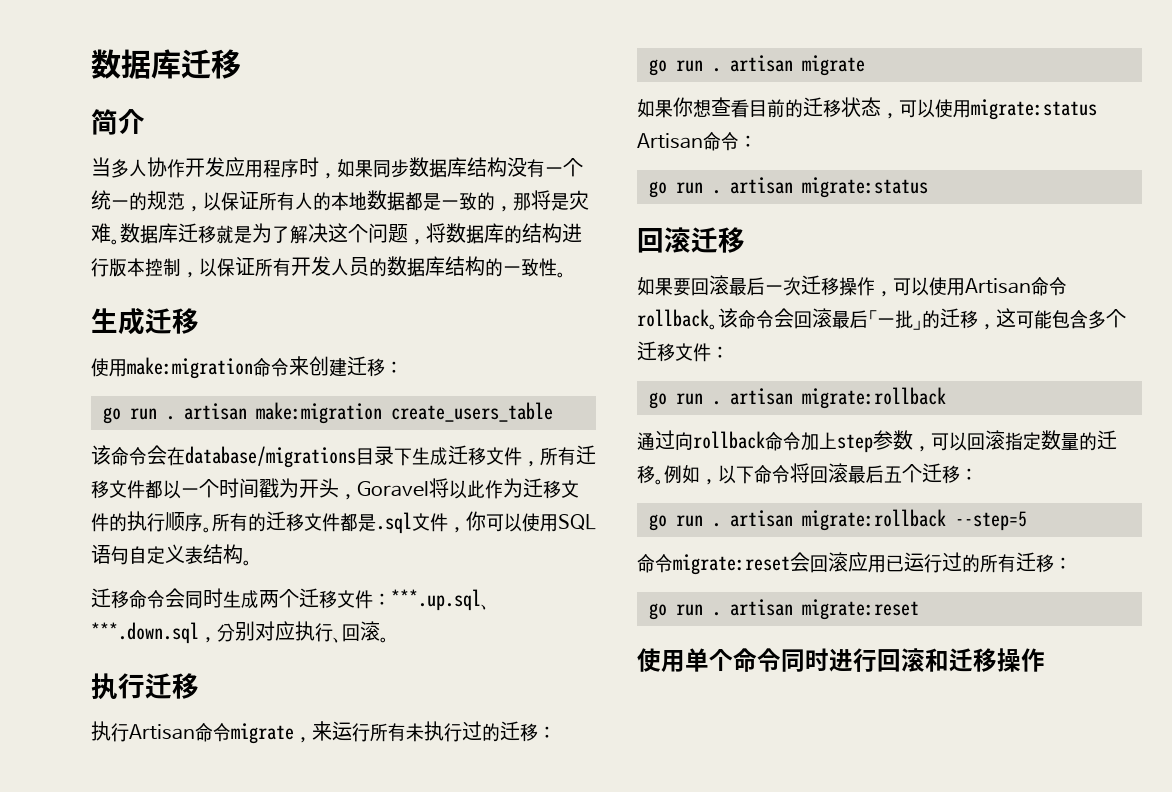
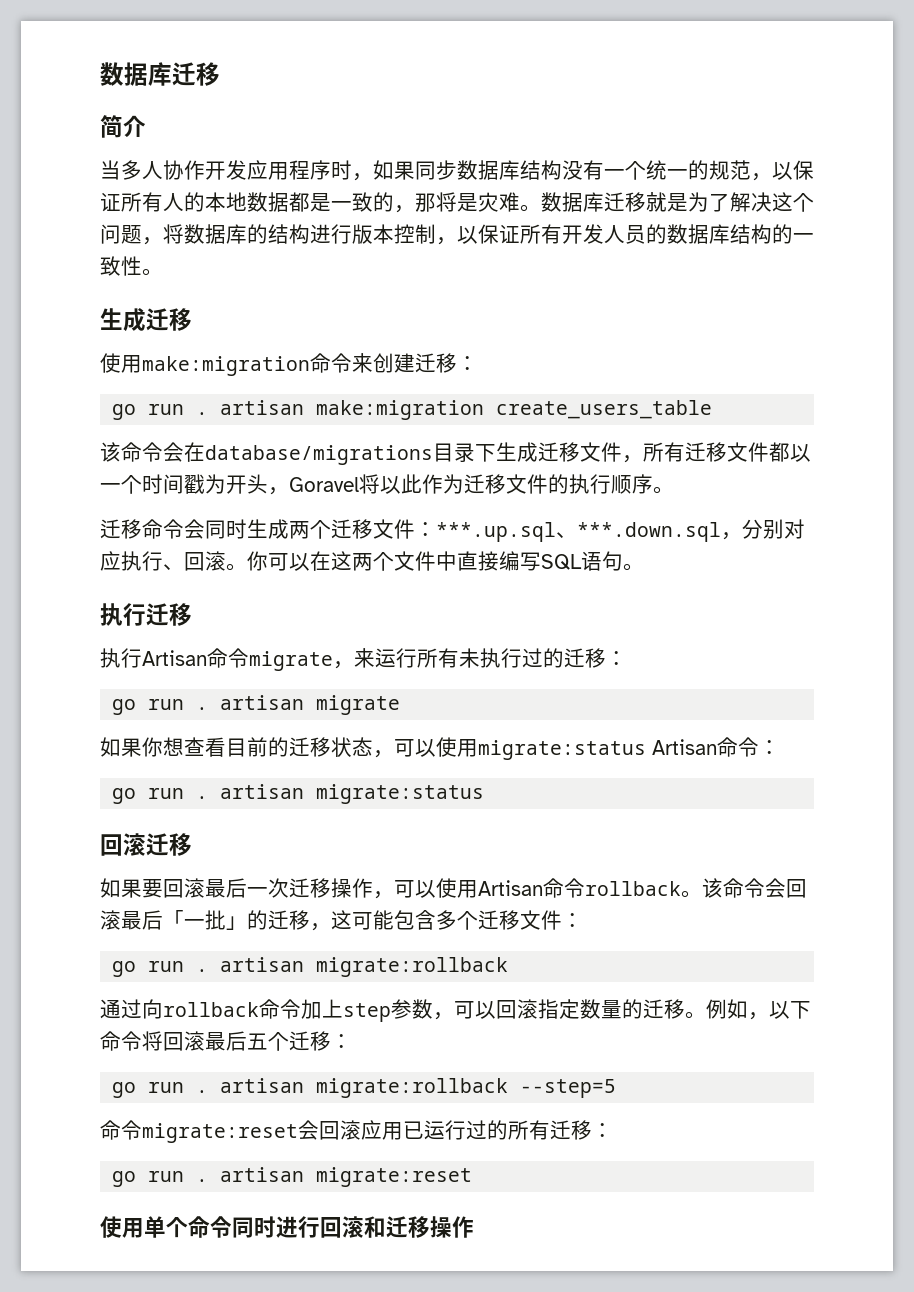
- 所有的迁移文件都是.sql文件，你可以使用SQL语句自定义表结构。
+ 你可以在这两个文件中直接编写SQL语句。

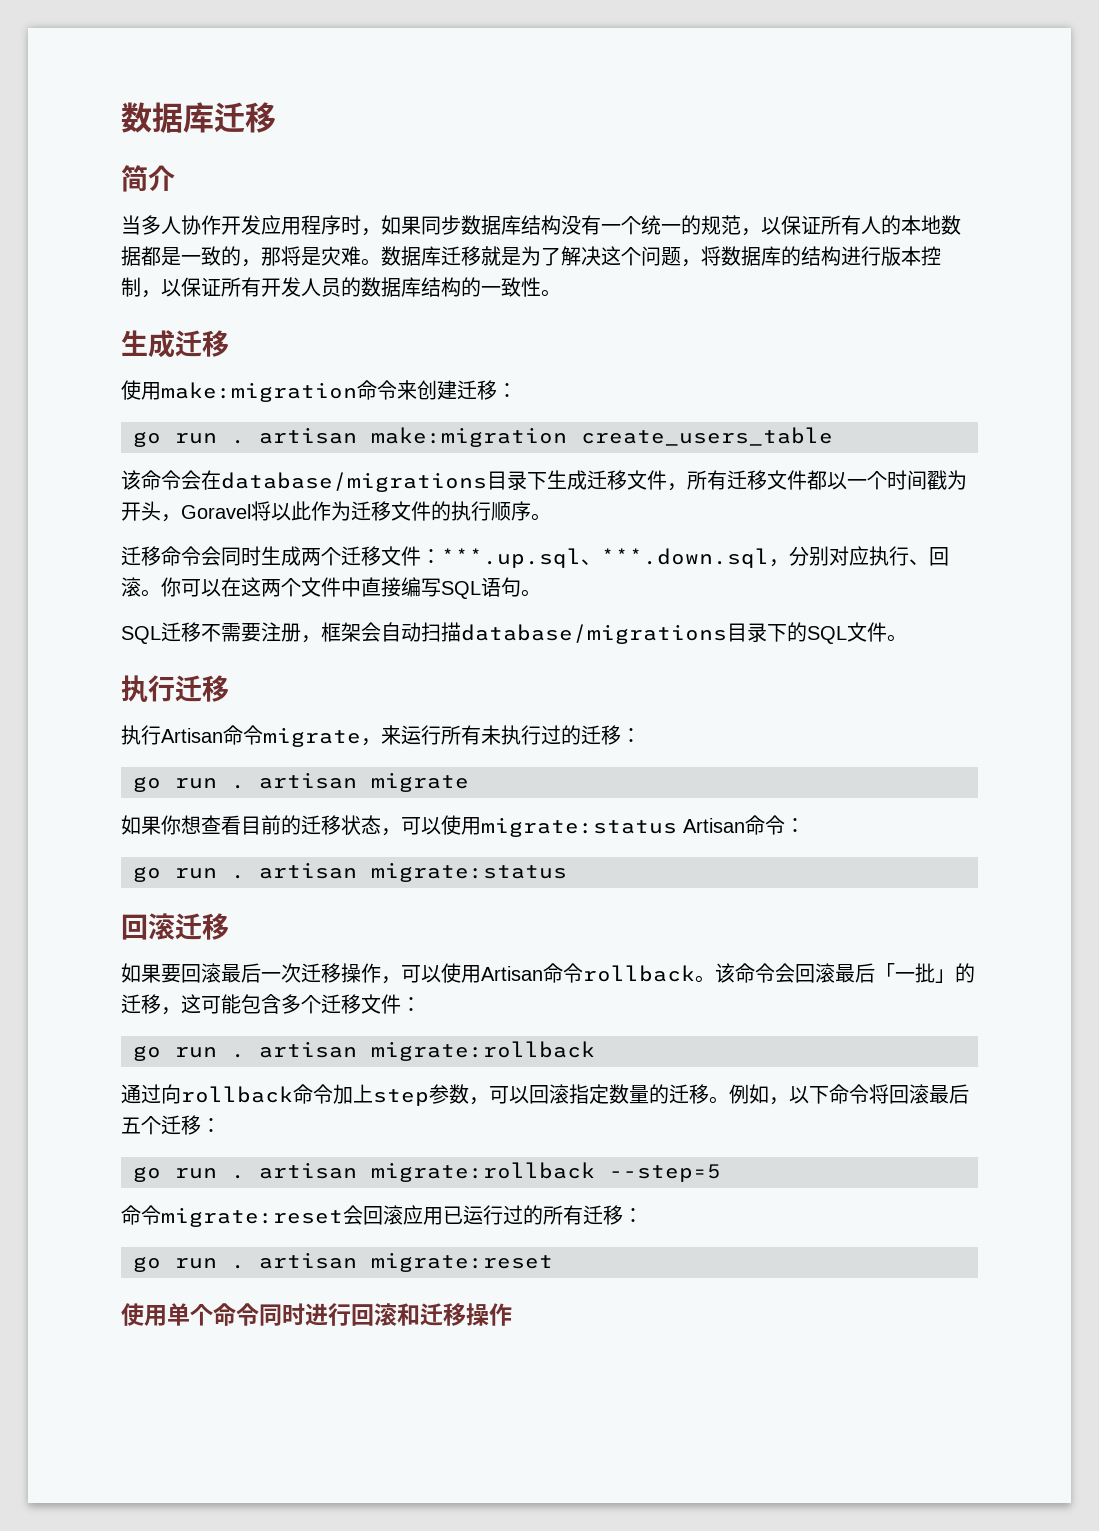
+ SQL迁移不需要注册，框架会自动扫描database/migrations目录下的SQL文件。

